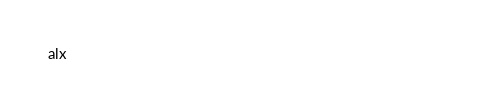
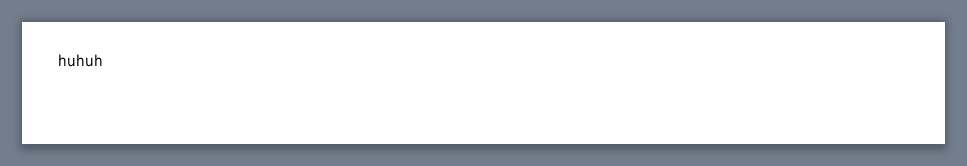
- alx
+ huhuh

